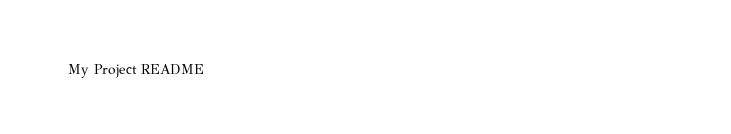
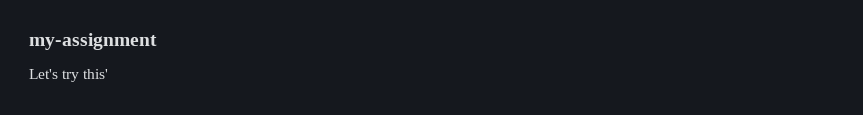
- My Project README
+ my-assignment
+ Let's try this'

